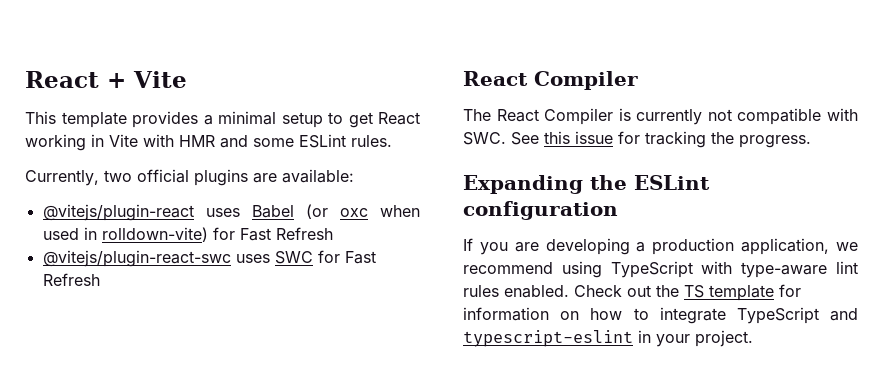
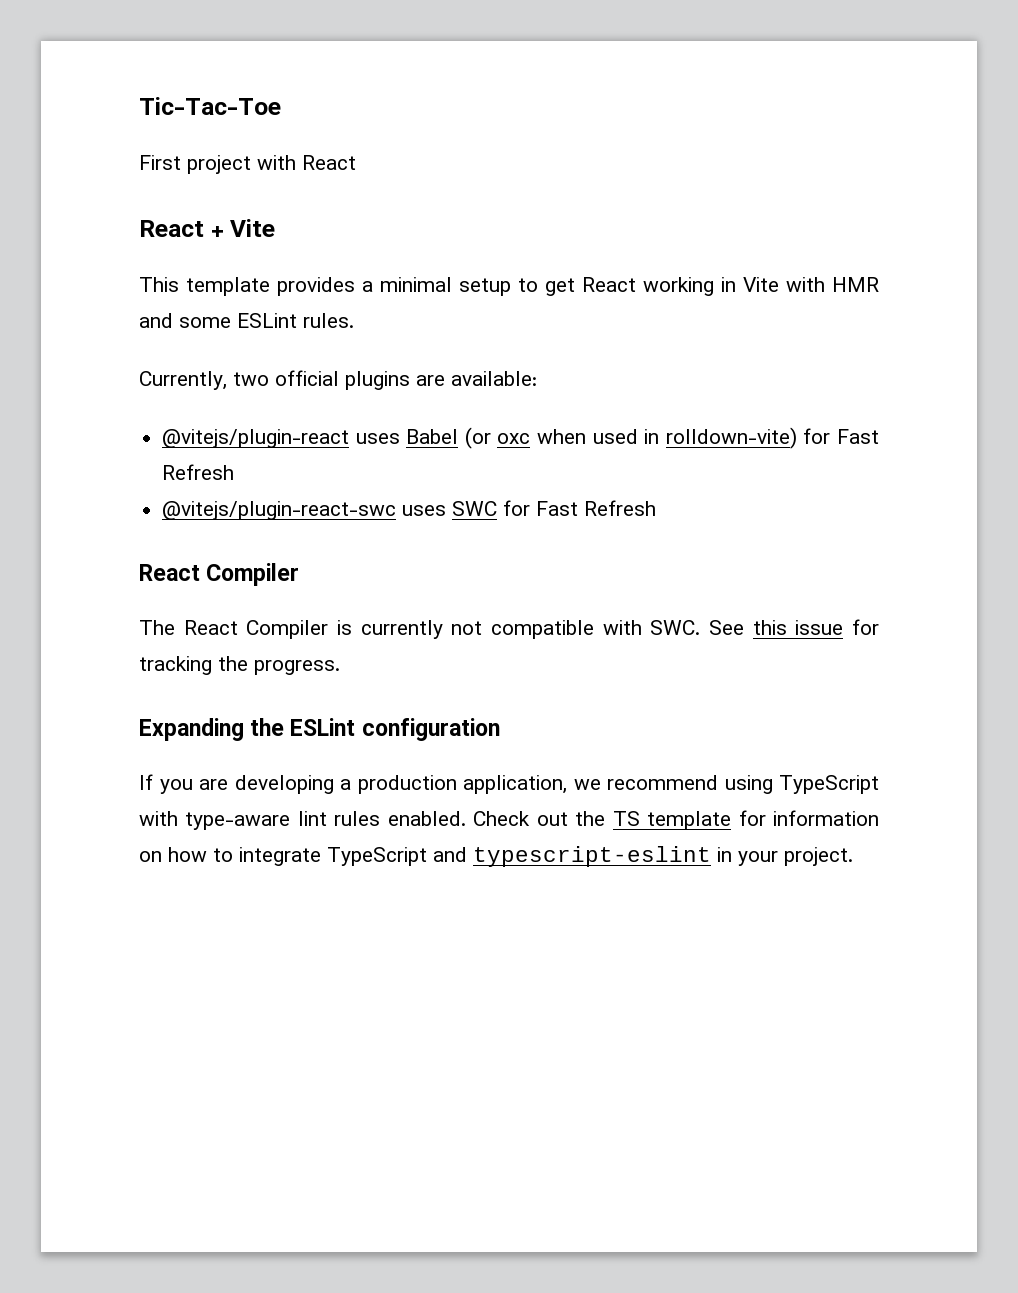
+ Tic-Tac-Toe
+ First project with React

